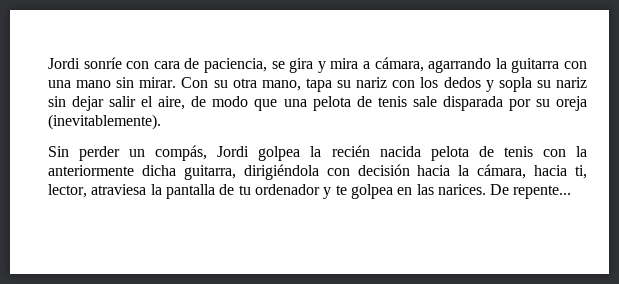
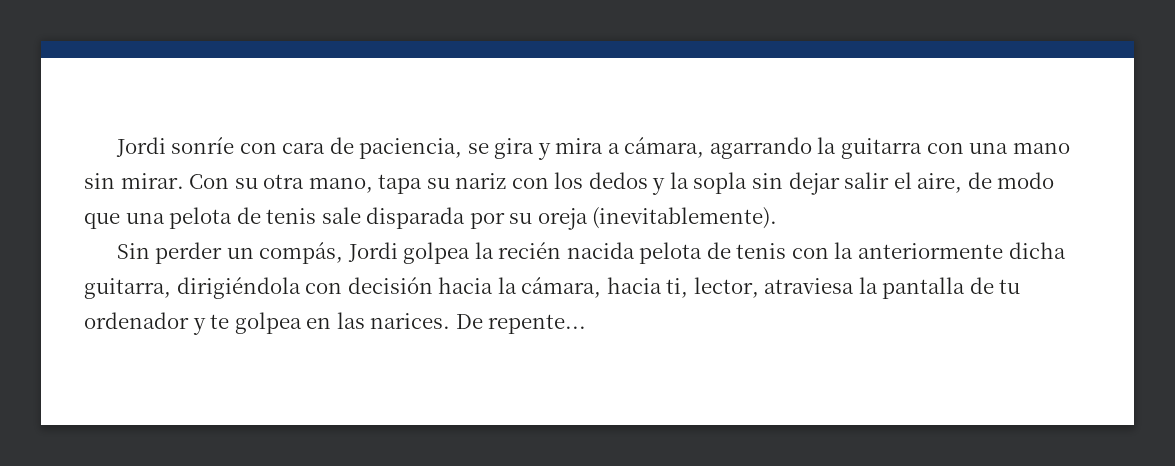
- Con su otra mano, tapa su nariz con los dedos y sopla su nariz sin dejar salir el aire, de modo que una pelota de tenis sale disparada por su oreja (inevitablemente).
+ Con su otra mano, tapa su nariz con los dedos y la sopla sin dejar salir el aire, de modo que una pelota de tenis sale disparada por su oreja (inevitablemente).

